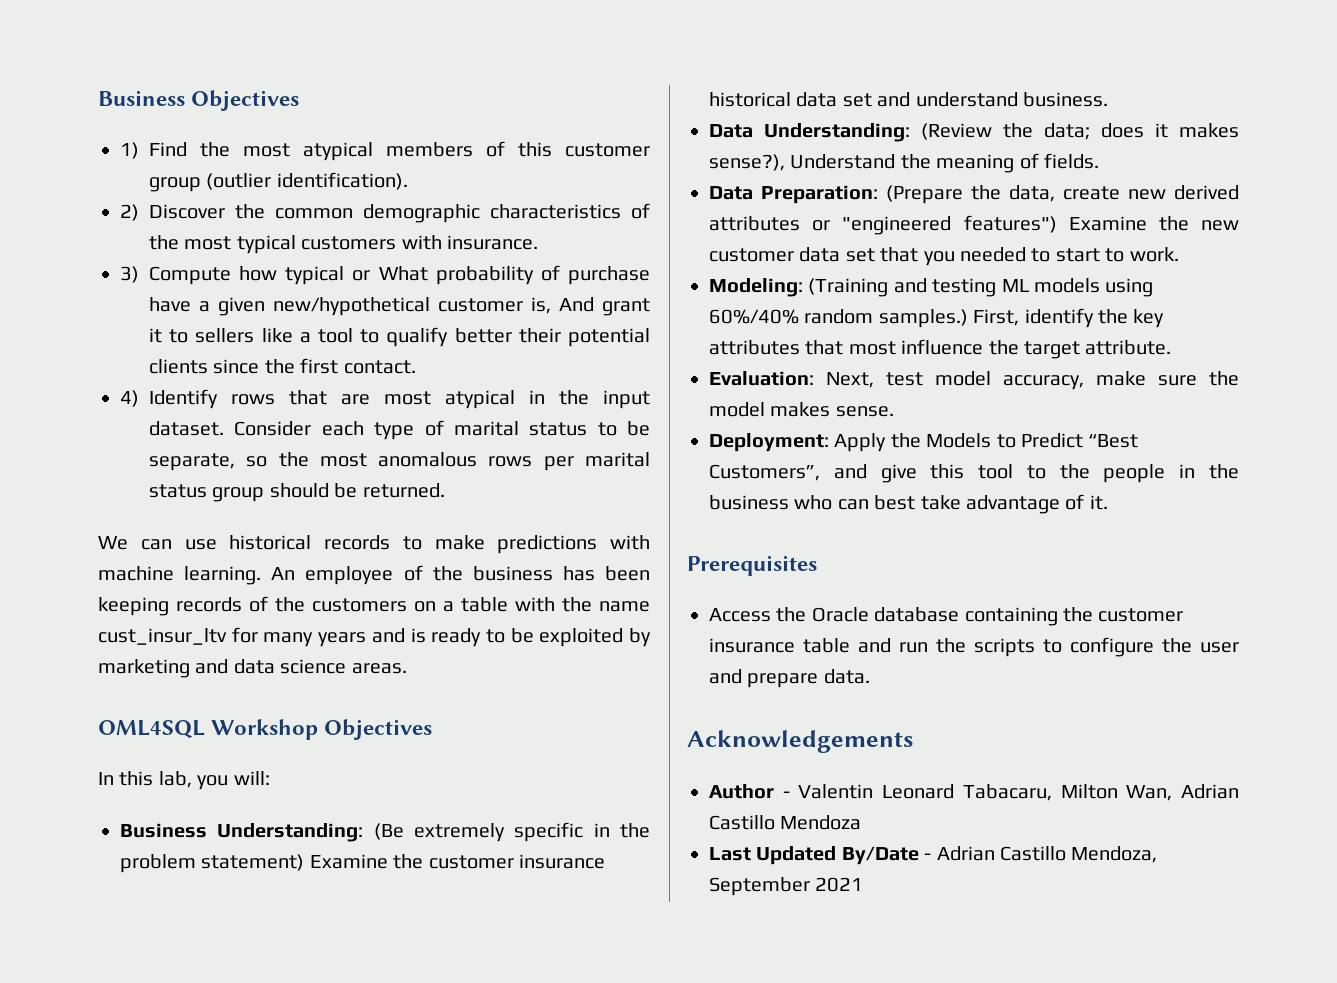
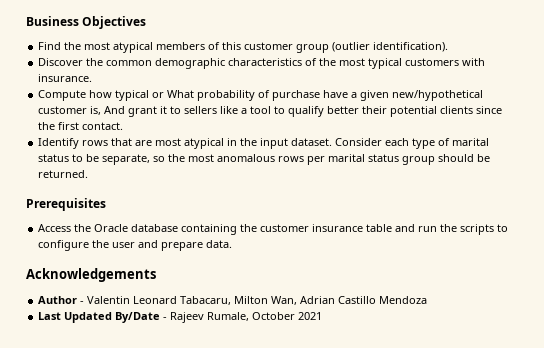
- 1) Find the most atypical members of this customer group (outlier identification).
+ Find the most atypical members of this customer group (outlier identification).
- 2) Discover the common demographic characteristics of the most typical customers with insurance.
+ Discover the common demographic characteristics of the most typical customers with insurance.
- 3) Compute how typical or What probability of purchase have a given new/hypothetical customer is, And grant it to sellers like a tool to qualify better their potential clients since the first contact.
+ Compute how typical or What probability of purchase have a given new/hypothetical customer is, And grant it to sellers like a tool to qualify better their potential clients since the first contact.
- 4) Identify rows that are most atypical in the input dataset.
+ Identify rows that are most atypical in the input dataset.
- We can use historical records to make predictions with machine learning. An employee of the business has been keeping records of the customers on a table with the name cust_insur_ltv for many years and is ready to be exploited by marketing and data science areas.
- OML4SQL Workshop Objectives
- In this lab, you will:
- Business Understanding: (Be extremely specific in the problem statement) Examine the customer insurance historical data set and understand business.
- Data Understanding: (Review the data; does it makes sense?), Understand the meaning of fields.
- Data Preparation: (Prepare the data, create new derived attributes or "engineered features") Examine the new customer data set that you needed to start to work.
- Modeling: (Training and testing ML models using 60%/40% random samples.) First, identify the key attributes that most influence the target attribute.
- Evaluation: Next, test model accuracy, make sure the model makes sense.
- Deployment: Apply the Models to Predict “Best Customers”, and give this tool to the people in the business who can best take advantage of it.
- Last Updated By/Date - Adrian Castillo Mendoza, September 2021
+ Last Updated By/Date - Rajeev Rumale, October 2021

